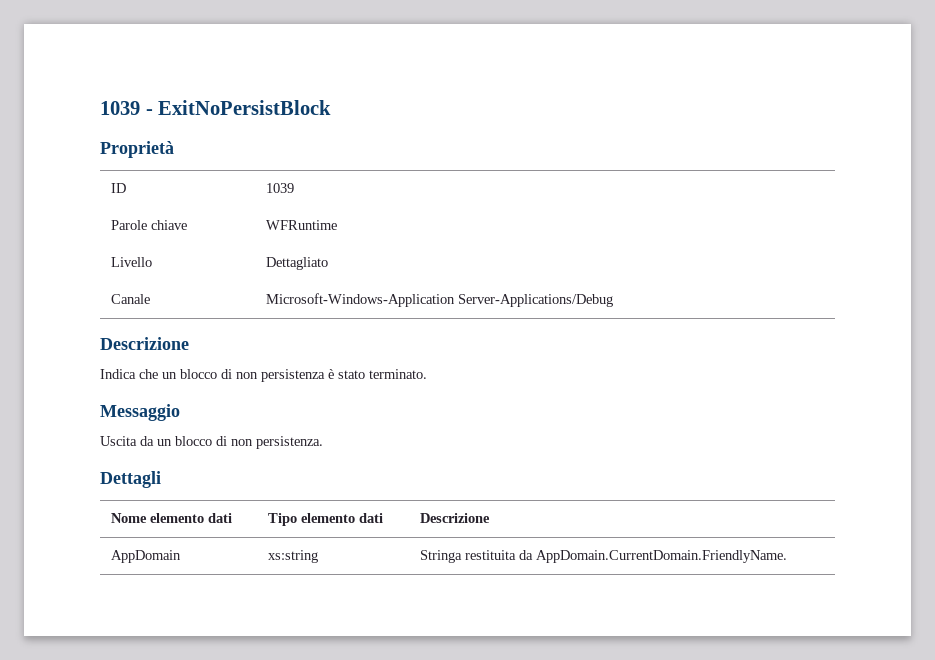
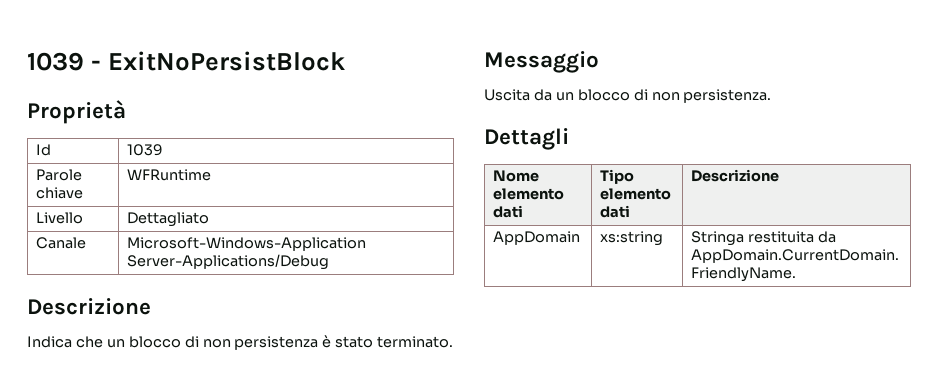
- ID | 1039
+ Id | 1039

